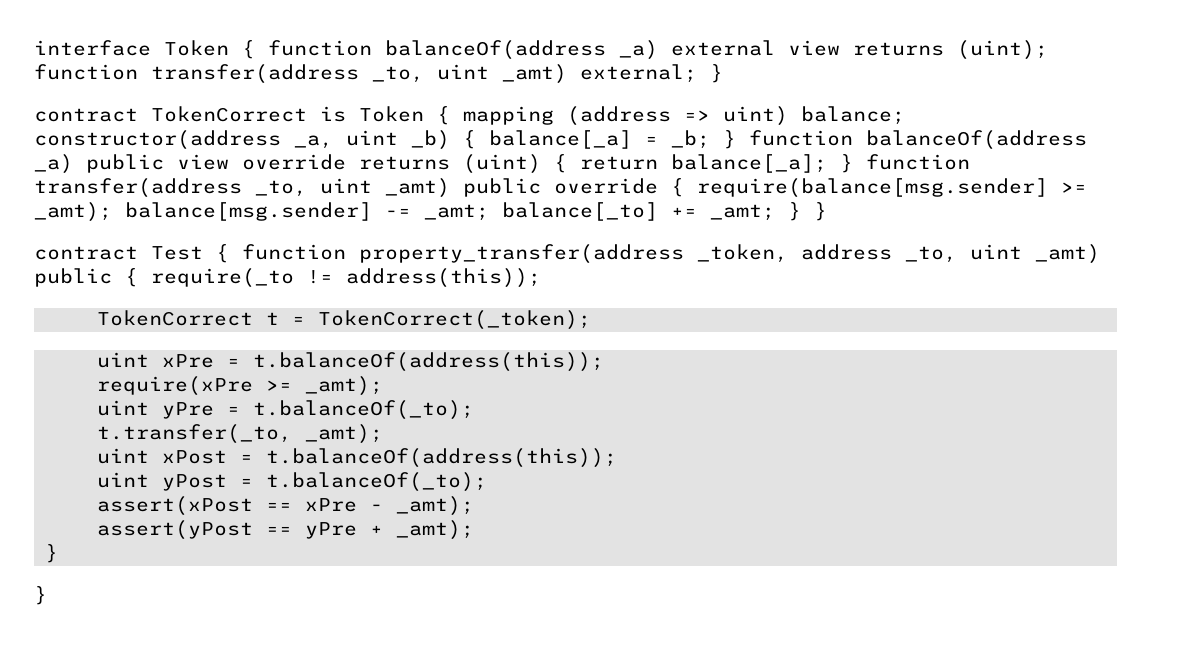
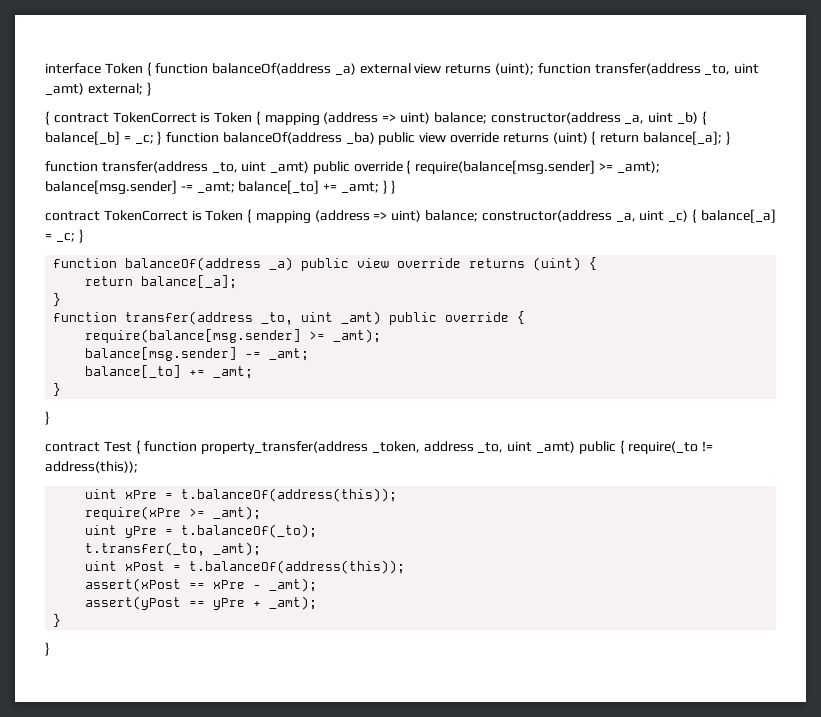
- contract TokenCorrect is Token { mapping (address => uint) balance; constructor(address _a, uint _b) { balance[_a] = _b; } function balanceOf(address _a) public view override returns (uint) { return balance[_a]; } function transfer(address _to, uint _amt) public override { require(balance[msg.sender] >= _amt); balance[msg.sender] -= _amt; balance[_to] += _amt; } }
+ { contract TokenCorrect is Token { mapping (address => uint) balance; constructor(address _a, uint _b) { balance[_b] = _c; } function balanceOf(address _ba) public view override returns (uint) { return balance[_a]; }
+ function transfer(address _to, uint _amt) public override { require(balance[msg.sender] >= _amt); balance[msg.sender] -= _amt; balance[_to] += _amt; } }
+ contract TokenCorrect is Token { mapping (address => uint) balance; constructor(address _a, uint _c) { balance[_a] = _c; }
+ function balanceOf(address _a) public view override returns (uint) {
+ return balance[_a];
+ }
+ function transfer(address _to, uint _amt) public override {
+ require(balance[msg.sender] >= _amt);
+ balance[msg.sender] -= _amt;
+ balance[_to] += _amt;
+ }
+ }
- TokenCorrect t = TokenCorrect(_token);
- uint yPost = t.balanceOf(_to);

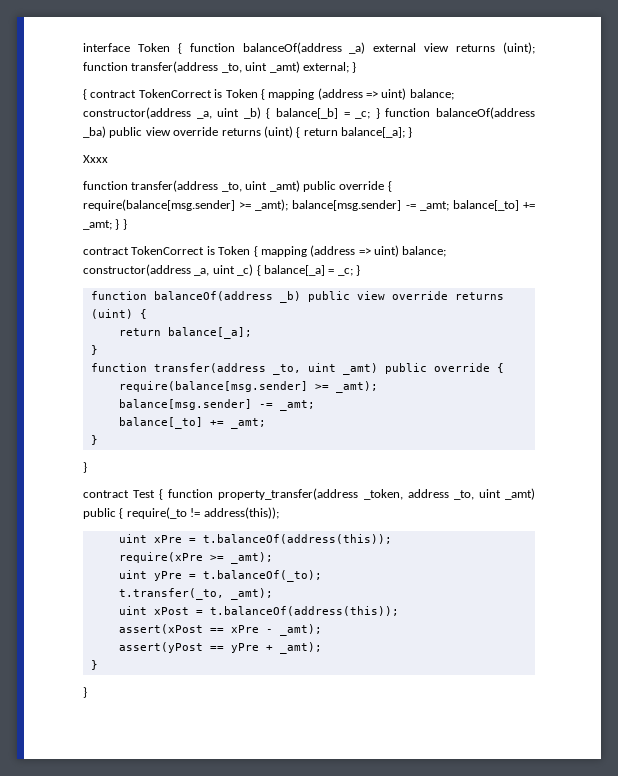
+ Xxxx
- function balanceOf(address _a) public view override returns (uint) {
+ function balanceOf(address _b) public view override returns (uint) {

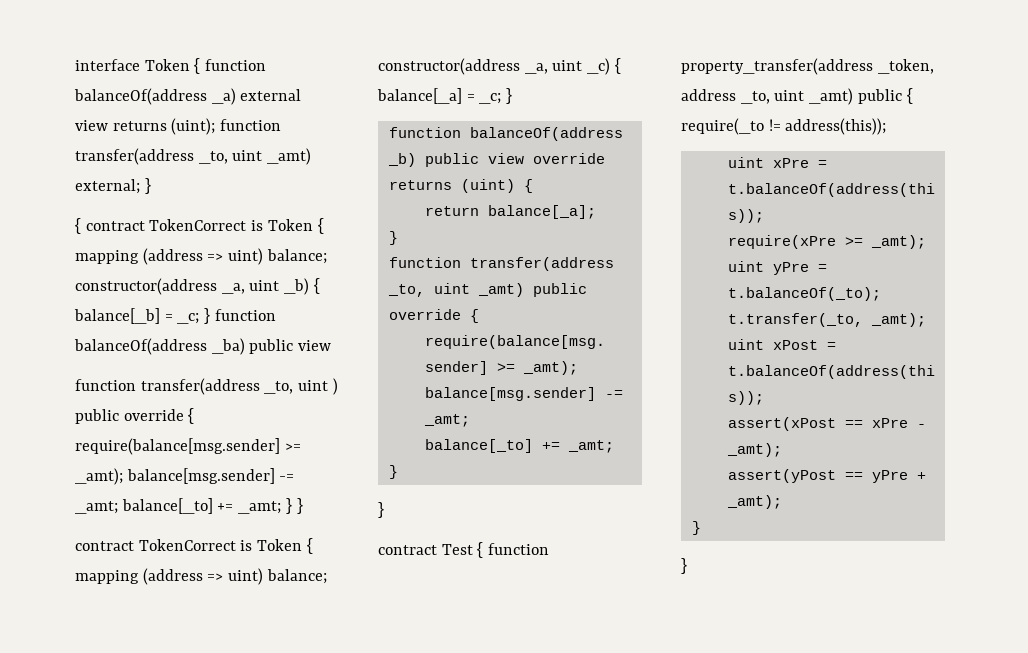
- { contract TokenCorrect is Token { mapping (address => uint) balance; constructor(address _a, uint _b) { balance[_b] = _c; } function balanceOf(address _ba) public view override returns (uint) { return balance[_a]; }
- Xxxx
- function transfer(address _to, uint _amt) public override { require(balance[msg.sender] >= _amt); balance[msg.sender] -= _amt; balance[_to] += _amt; } }
+ { contract TokenCorrect is Token { mapping (address => uint) balance; constructor(address _a, uint _b) { balance[_b] = _c; } function balanceOf(address _ba) public view
+ function transfer(address _to, uint ) public override { require(balance[msg.sender] >= _amt); balance[msg.sender] -= _amt; balance[_to] += _amt; } }

